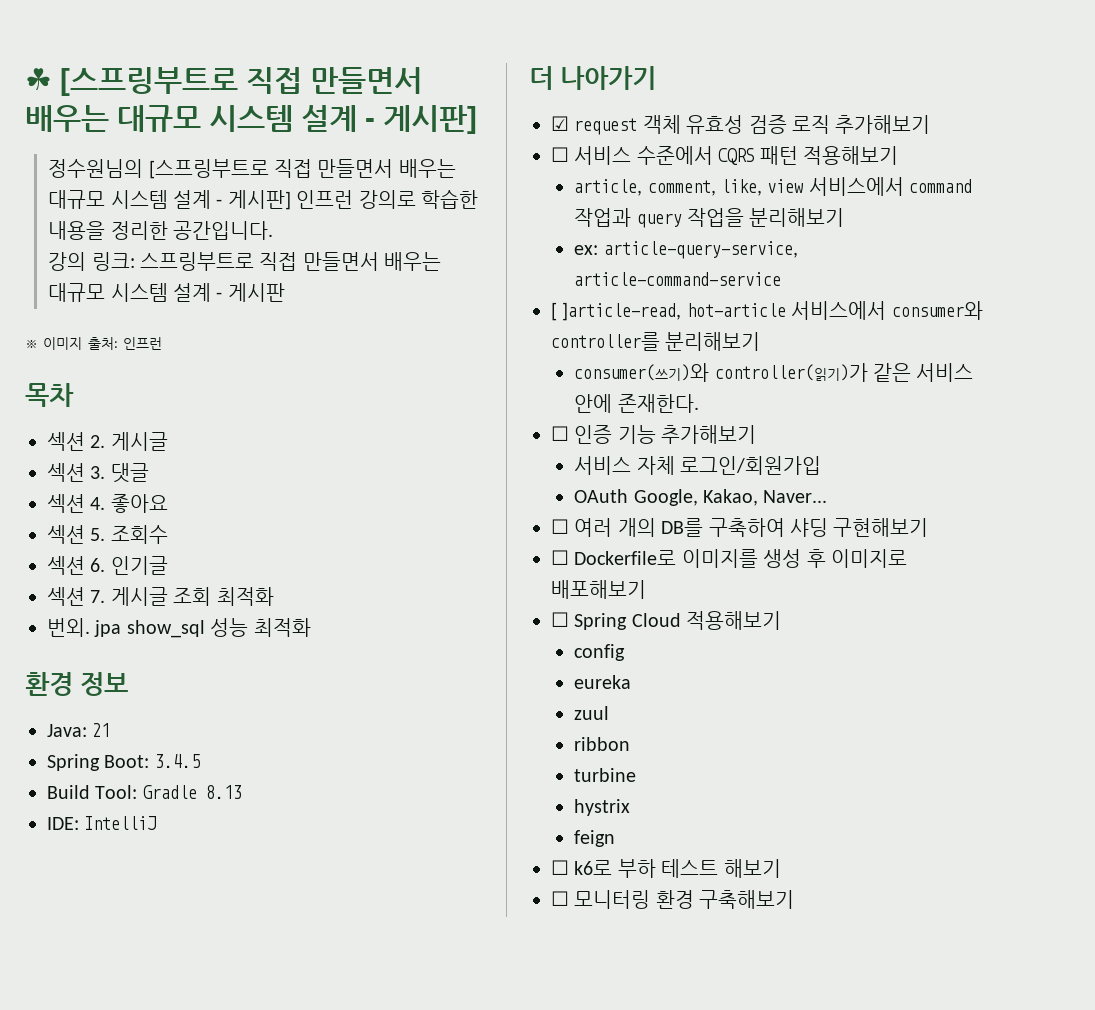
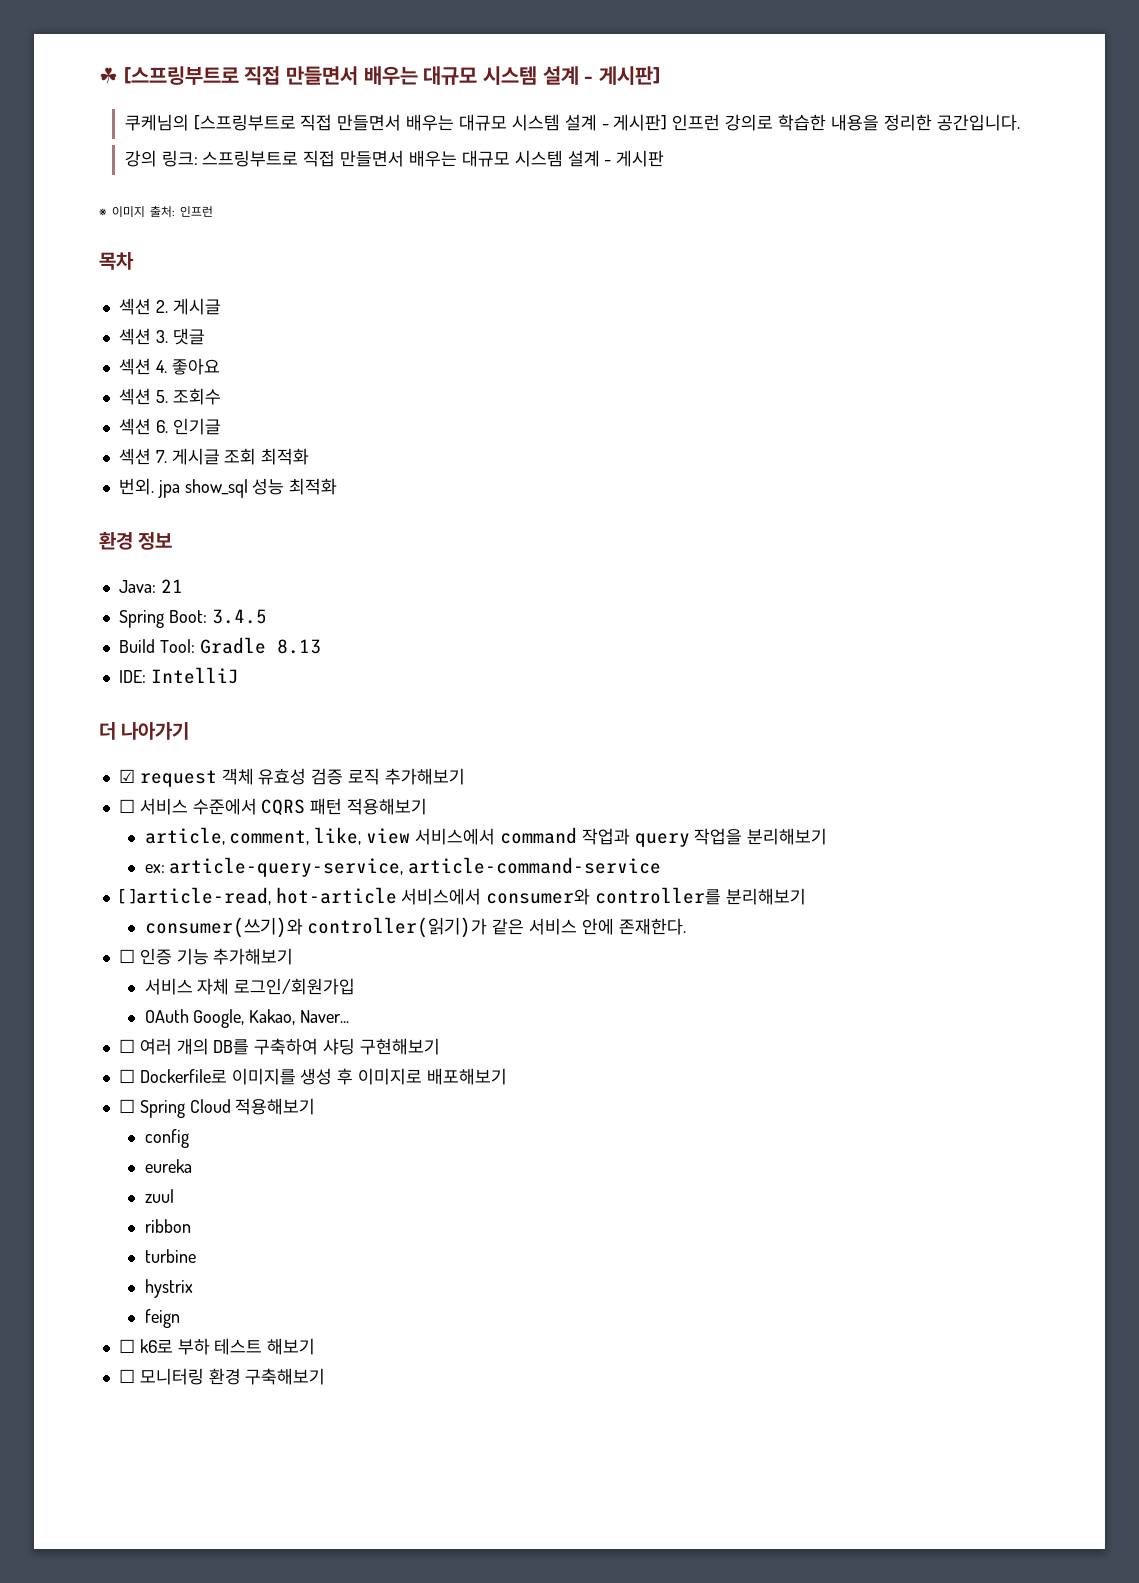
- 정수원님의 [스프링부트로 직접 만들면서 배우는 대규모 시스템 설계 - 게시판] 인프런 강의로 학습한 내용을 정리한 공간입니다.
+ 쿠케님의 [스프링부트로 직접 만들면서 배우는 대규모 시스템 설계 - 게시판] 인프런 강의로 학습한 내용을 정리한 공간입니다.

